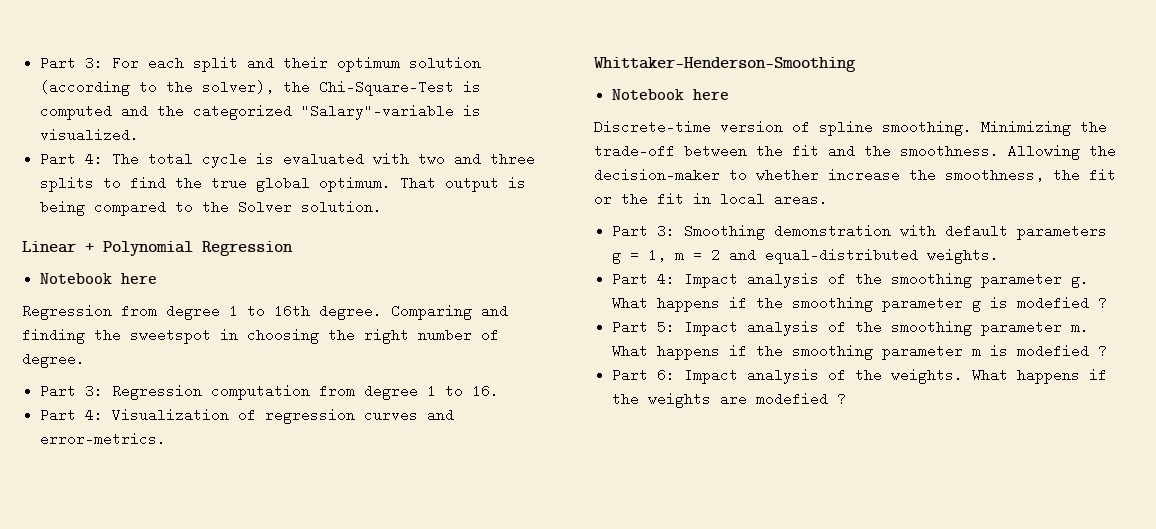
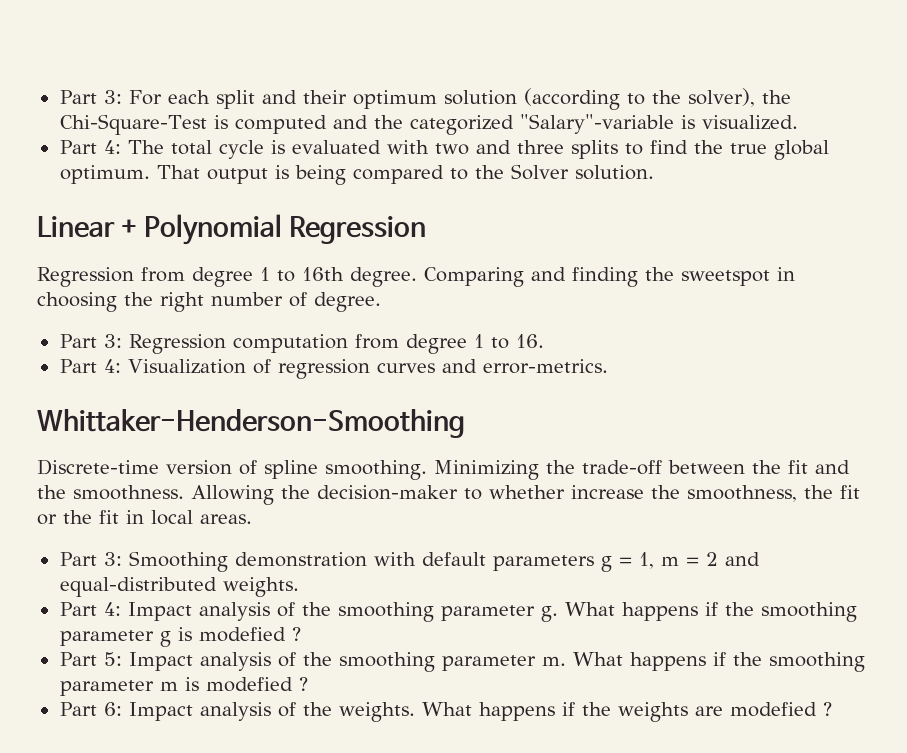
  Linear + Polynomial Regression
- Notebook here
  Whittaker-Henderson-Smoothing
- Notebook here

